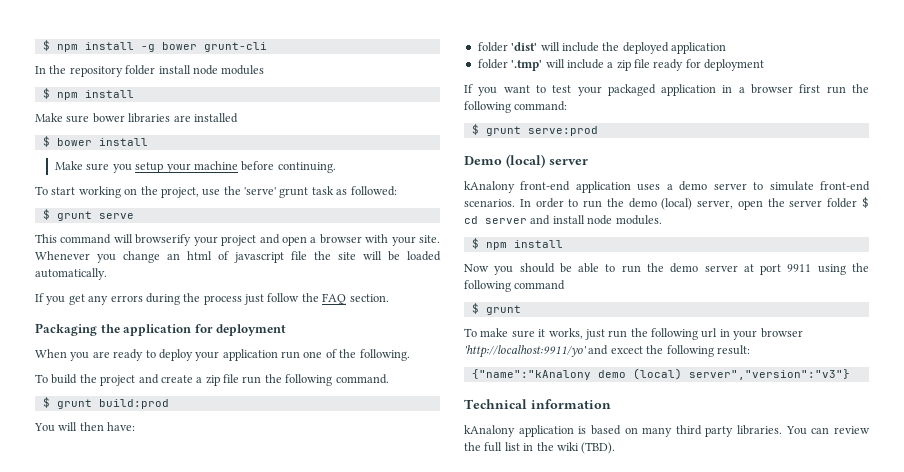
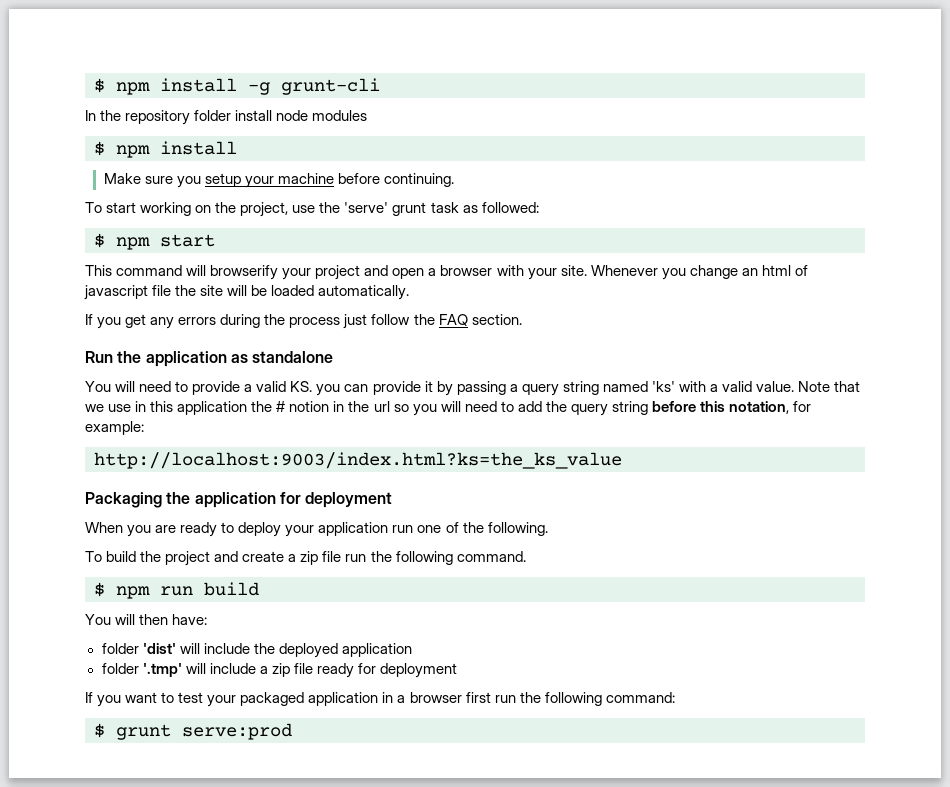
- $ npm install -g bower grunt-cli
+ $ npm install -g grunt-cli
- Make sure bower libraries are installed
- $ bower install
- $ grunt serve
+ $ npm start
+ Run the application as standalone
+ You will need to provide a valid KS. you can provide it by passing a query string named 'ks' with a valid value. Note that we use in this application the # notion in the url so you will need to add the query string before this notation, for example:
+ http://localhost:9003/index.html?ks=the_ks_value
- $ grunt build:prod
+ $ npm run build
- Demo (local) server
- kAnalony front-end application uses a demo server to simulate front-end scenarios. In order to run the demo (local) server, open the server folder $ cd server and install node modules.
- $ npm install
- Now you should be able to run the demo server at port 9911 using the following command
- $ grunt
- To make sure it works, just run the following url in your browser 'http://localhost:9911/yo' and excect the following result:
- {"name":"kAnalony demo (local) server","version":"v3"}
- Technical information
- kAnalony application is based on many third party libraries. You can review the full list in the wiki (TBD).

